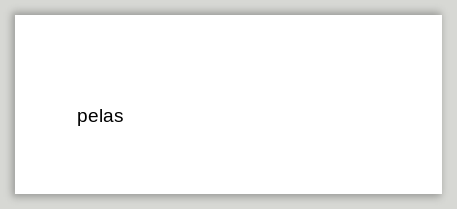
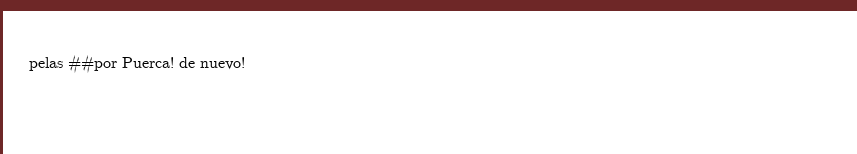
- pelas
+ pelas ##por Puerca! de nuevo!

